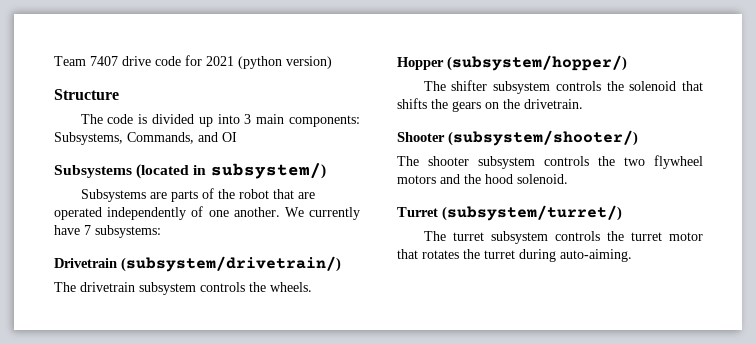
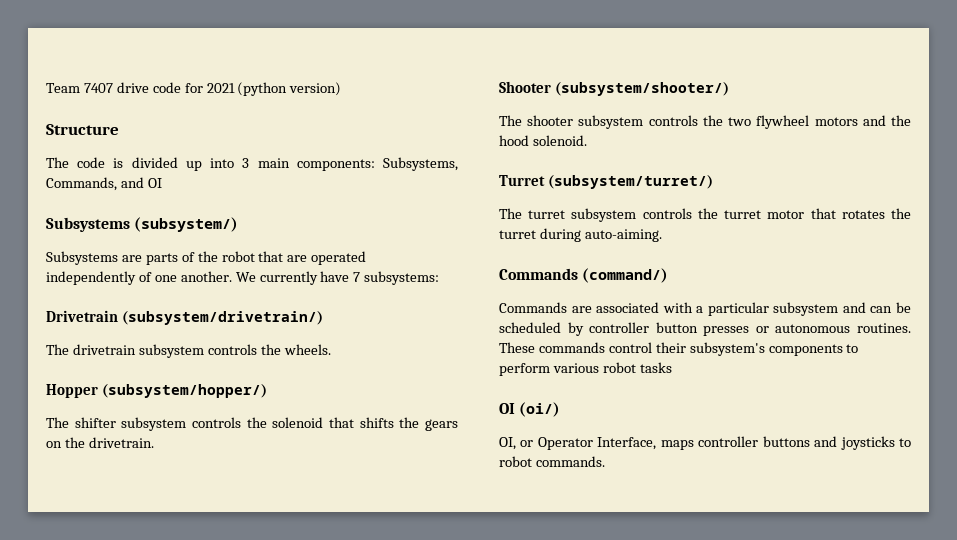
- Subsystems (located in subsystem/)
+ Subsystems (subsystem/)
+ Commands (command/)
+ Commands are associated with a particular subsystem and can be scheduled by controller button presses or autonomous routines. These commands control their subsystem's components to perform various robot tasks
+ OI (oi/)
+ OI, or Operator Interface, maps controller buttons and joysticks to robot commands.

